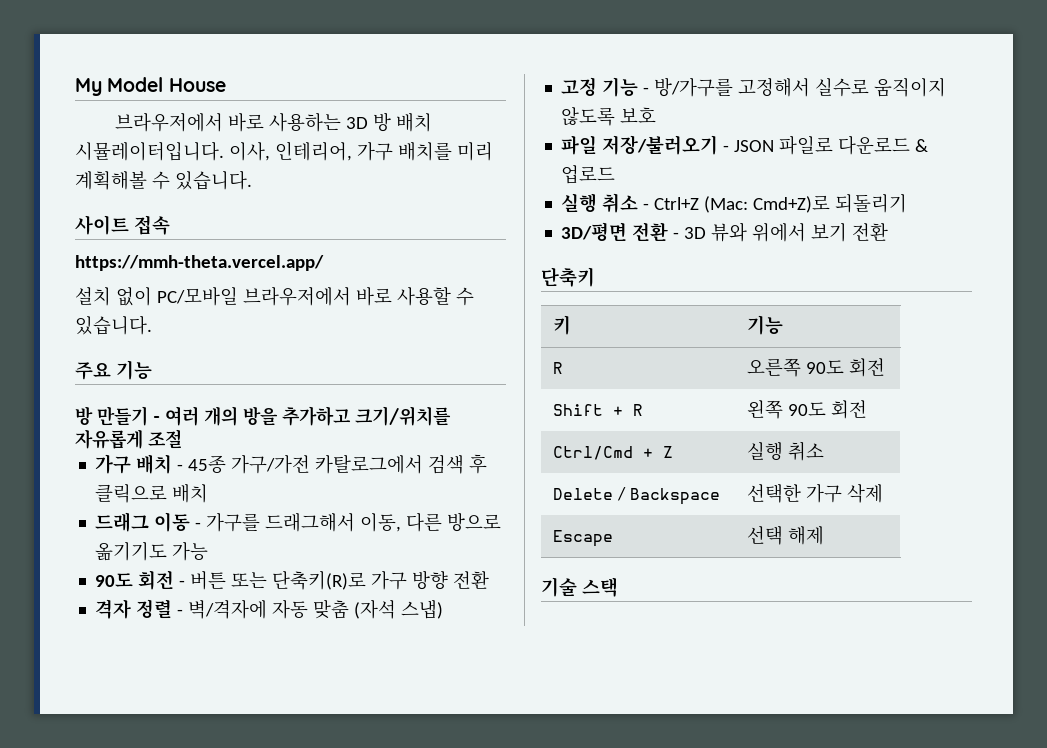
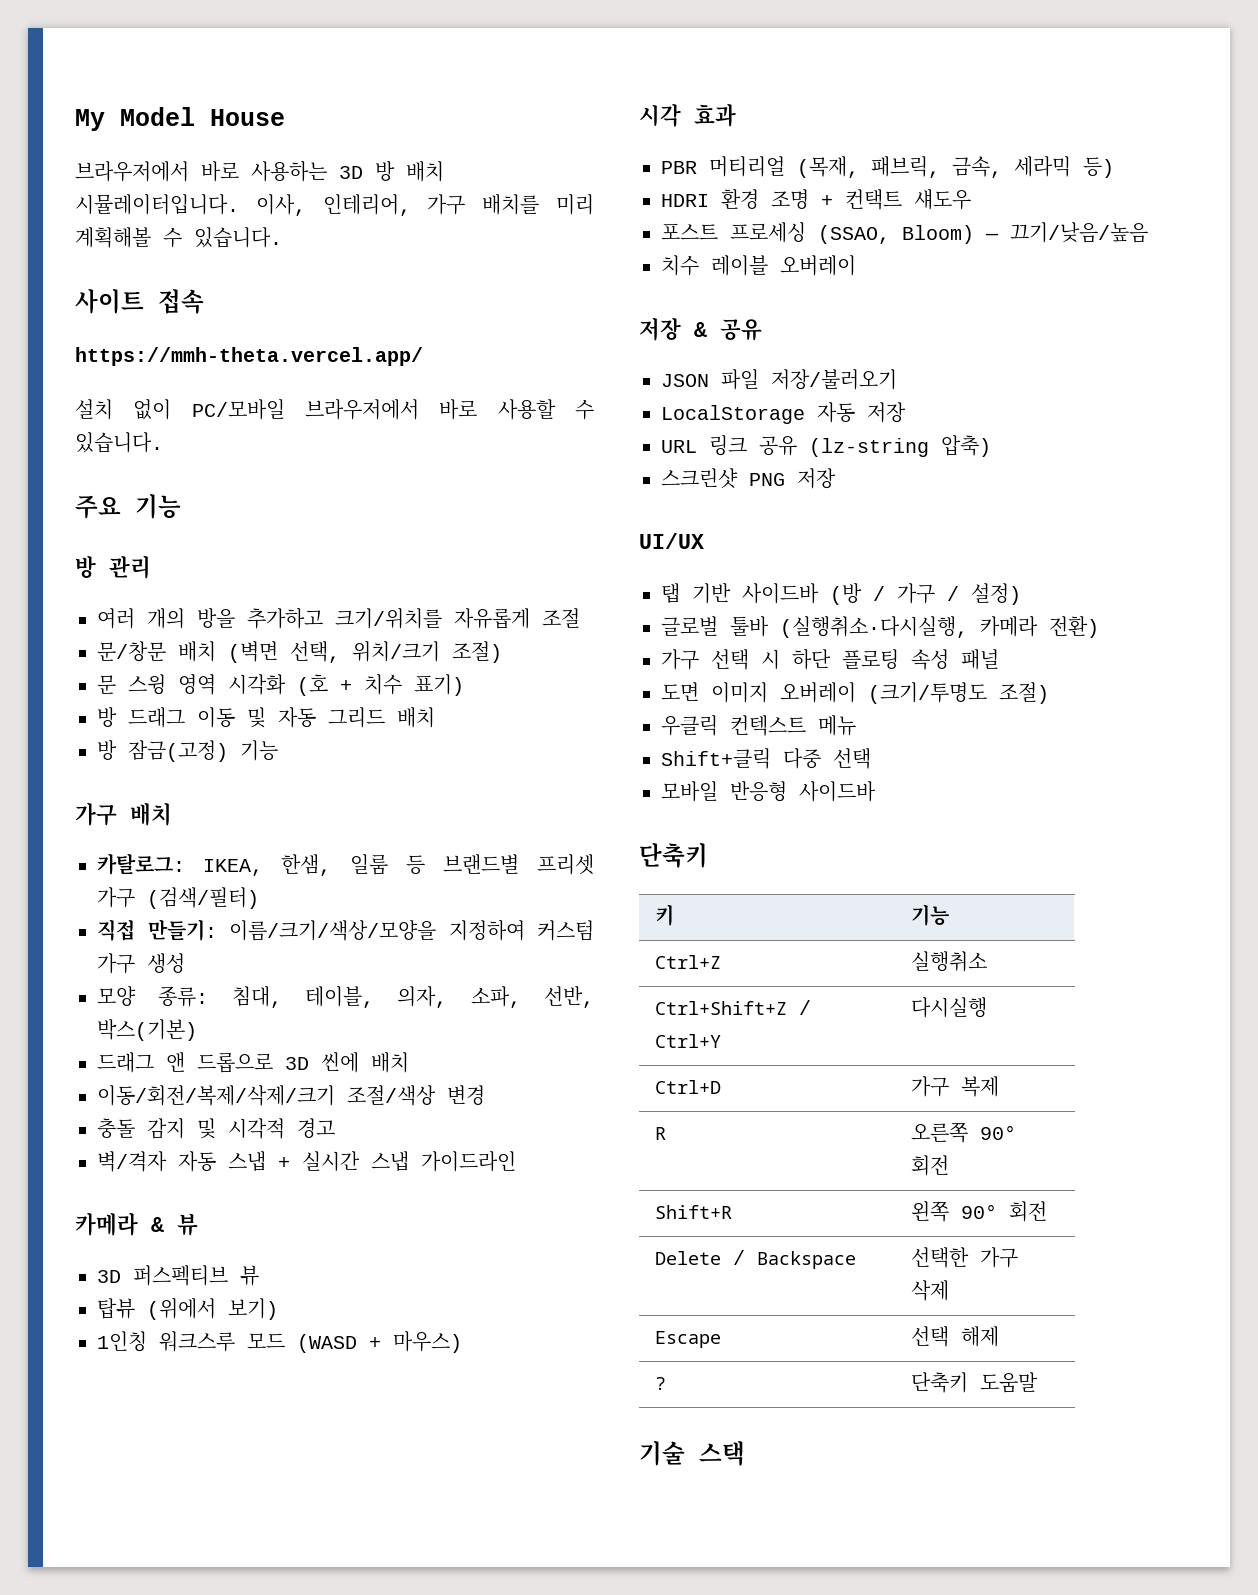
- 방 만들기 - 여러 개의 방을 추가하고 크기/위치를 자유롭게 조절
+ 방 관리
+ 여러 개의 방을 추가하고 크기/위치를 자유롭게 조절
- 가구 배치 - 45종 가구/가전 카탈로그에서 검색 후 클릭으로 배치
- 드래그 이동 - 가구를 드래그해서 이동, 다른 방으로 옮기기도 가능
- 90도 회전 - 버튼 또는 단축키(R)로 가구 방향 전환
- 격자 정렬 - 벽/격자에 자동 맞춤 (자석 스냅)
- 고정 기능 - 방/가구를 고정해서 실수로 움직이지 않도록 보호
- 파일 저장/불러오기 - JSON 파일로 다운로드 & 업로드
- 실행 취소 - Ctrl+Z (Mac: Cmd+Z)로 되돌리기
- 3D/평면 전환 - 3D 뷰와 위에서 보기 전환
+ 문/창문 배치 (벽면 선택, 위치/크기 조절)
+ 문 스윙 영역 시각화 (호 + 치수 표기)
+ 방 드래그 이동 및 자동 그리드 배치
+ 방 잠금(고정) 기능
+ 가구 배치
+ 카탈로그: IKEA, 한샘, 일룸 등 브랜드별 프리셋 가구 (검색/필터)
+ 직접 만들기: 이름/크기/색상/모양을 지정하여 커스텀 가구 생성
+ 모양 종류: 침대, 테이블, 의자, 소파, 선반, 박스(기본)
+ 드래그 앤 드롭으로 3D 씬에 배치
+ 이동/회전/복제/삭제/크기 조절/색상 변경
+ 충돌 감지 및 시각적 경고
+ 벽/격자 자동 스냅 + 실시간 스냅 가이드라인
+ 카메라 & 뷰
+ 3D 퍼스펙티브 뷰
+ 탑뷰 (위에서 보기)
+ 1인칭 워크스루 모드 (WASD + 마우스)
+ 시각 효과
+ PBR 머티리얼 (목재, 패브릭, 금속, 세라믹 등)
+ HDRI 환경 조명 + 컨택트 섀도우
+ 포스트 프로세싱 (SSAO, Bloom) — 끄기/낮음/높음
+ 치수 레이블 오버레이
+ 저장 & 공유
+ JSON 파일 저장/불러오기
+ LocalStorage 자동 저장
+ URL 링크 공유 (lz-string 압축)
+ 스크린샷 PNG 저장
+ UI/UX
+ 탭 기반 사이드바 (방 / 가구 / 설정)
+ 글로벌 툴바 (실행취소·다시실행, 카메라 전환)
+ 가구 선택 시 하단 플로팅 속성 패널
+ 도면 이미지 오버레이 (크기/투명도 조절)
+ 우클릭 컨텍스트 메뉴
+ Shift+클릭 다중 선택
+ 모바일 반응형 사이드바
  단축키
  키 | 기능
+ Ctrl+Z | 실행취소
+ Ctrl+Shift+Z / Ctrl+Y | 다시실행
+ Ctrl+D | 가구 복제
- R | 오른쪽 90도 회전
- Shift + R | 왼쪽 90도 회전
- Ctrl/Cmd + Z | 실행 취소
+ R | 오른쪽 90° 회전
+ Shift+R | 왼쪽 90° 회전
+ ? | 단축키 도움말

